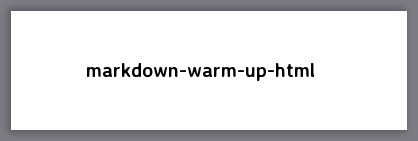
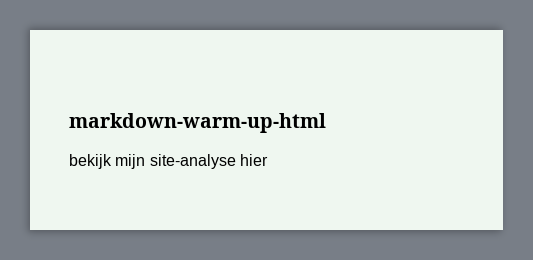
+ bekijk mijn site-analyse hier

